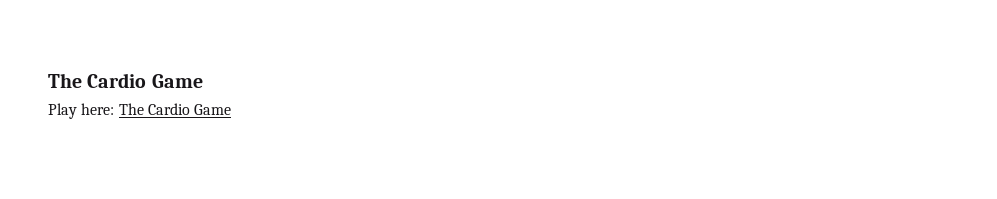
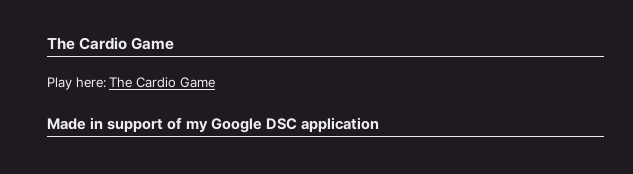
+ Made in support of my Google DSC application

